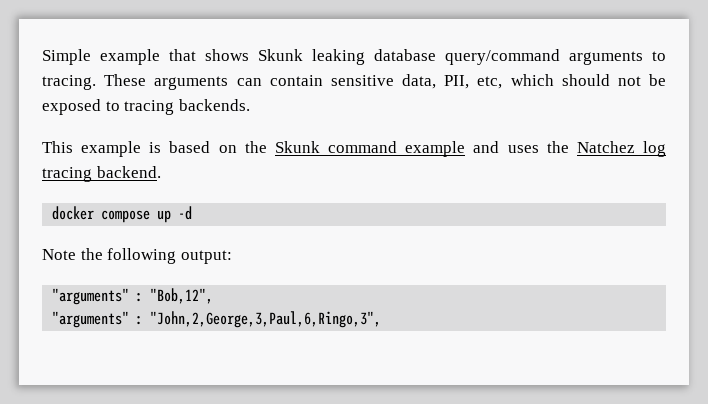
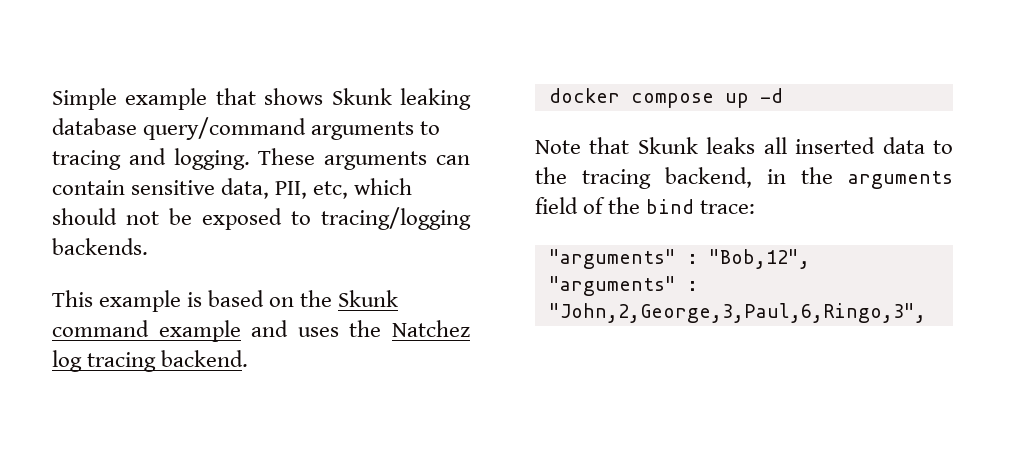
- Simple example that shows Skunk leaking database query/command arguments to tracing.
+ Simple example that shows Skunk leaking database query/command arguments to tracing and logging.
- These arguments can contain sensitive data, PII, etc, which should not be exposed to tracing backends.
+ These arguments can contain sensitive data, PII, etc, which should not be exposed to tracing/logging backends.
- Note the following output:
+ Note that Skunk leaks all inserted data to the tracing backend, in the arguments field of the bind trace:

